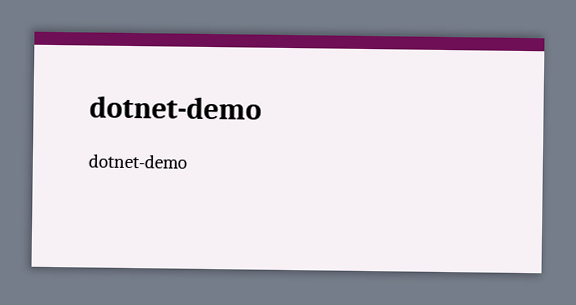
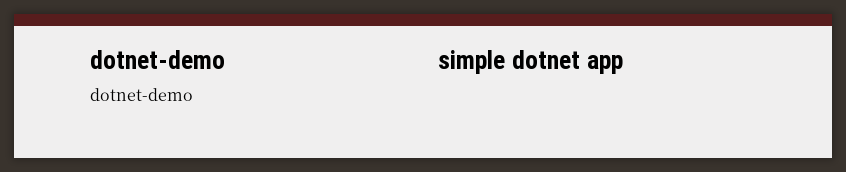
+ simple dotnet app

